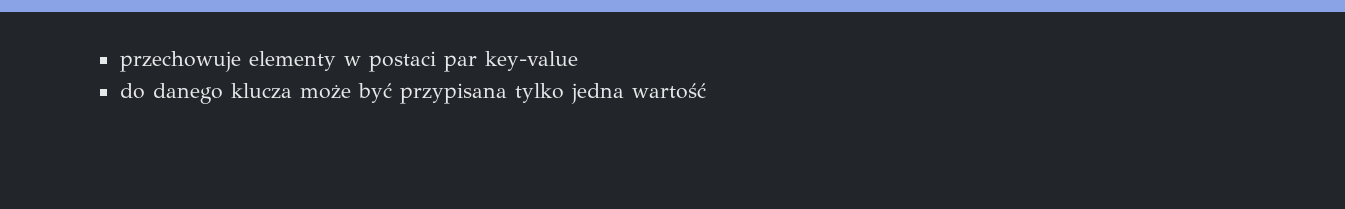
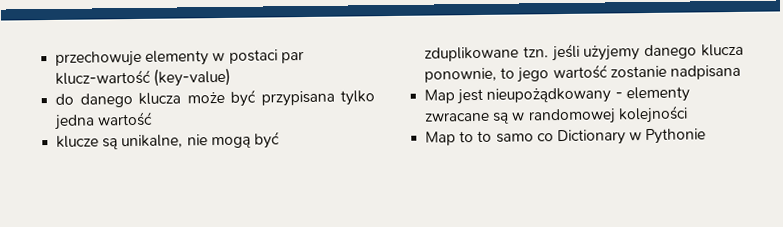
- przechowuje elementy w postaci par key-value
+ przechowuje elementy w postaci par klucz-wartość (key-value)
+ klucze są unikalne, nie mogą być zduplikowane tzn. jeśli użyjemy danego klucza ponownie, to jego wartość zostanie nadpisana
+ Map jest nieupożądkowany - elementy zwracane są w randomowej kolejności
+ Map to to samo co Dictionary w Pythonie

